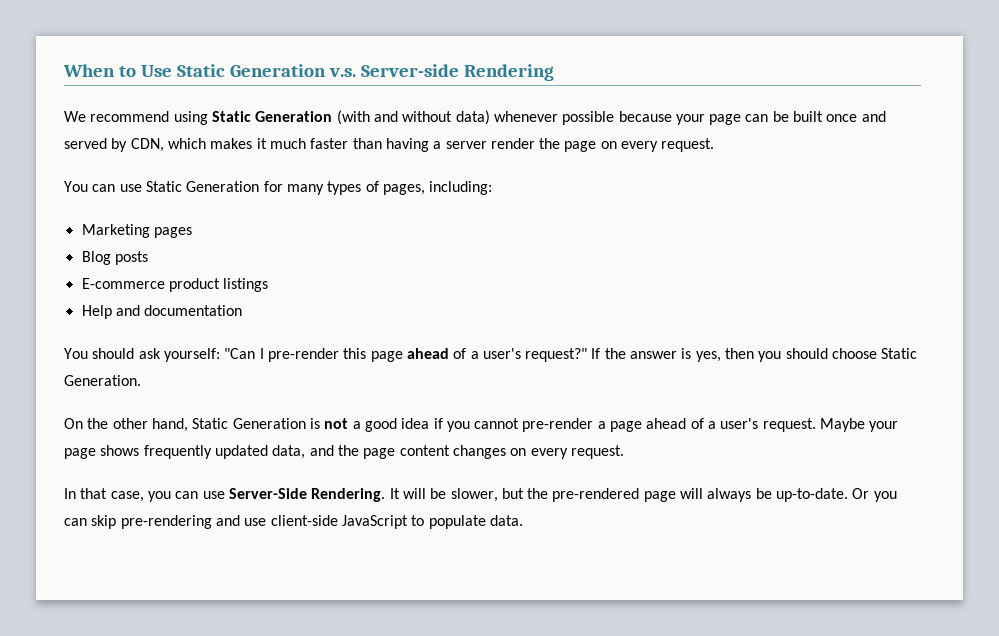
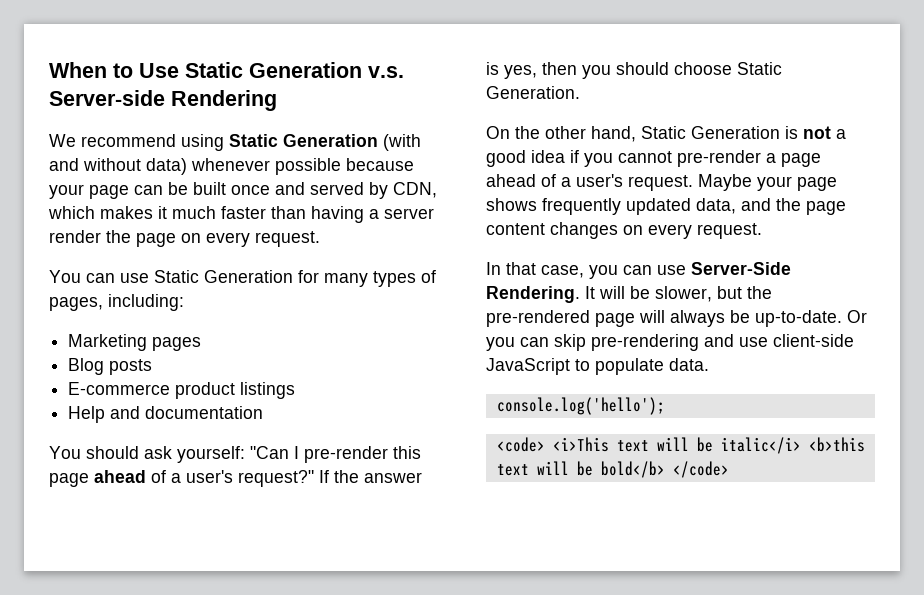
+ console.log('hello');
+ <code> <i>This text will be italic</i> <b>this text will be bold</b> </code>

